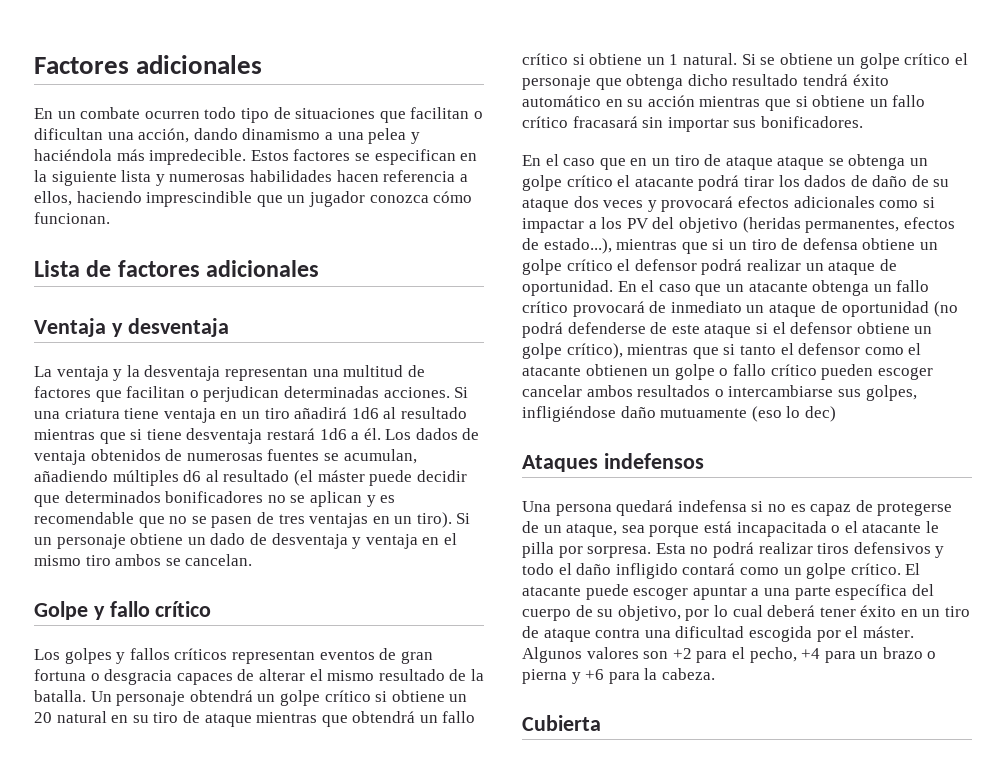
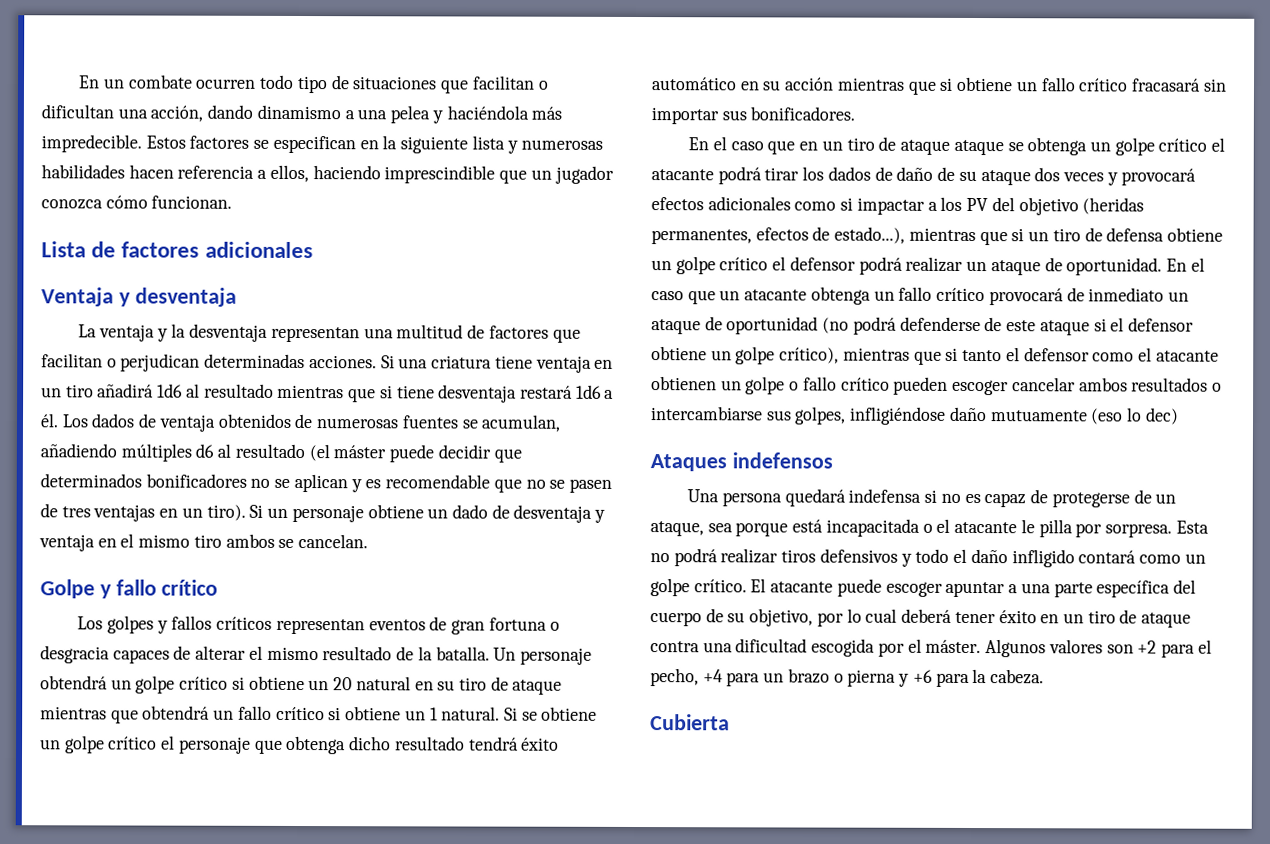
- Factores adicionales

